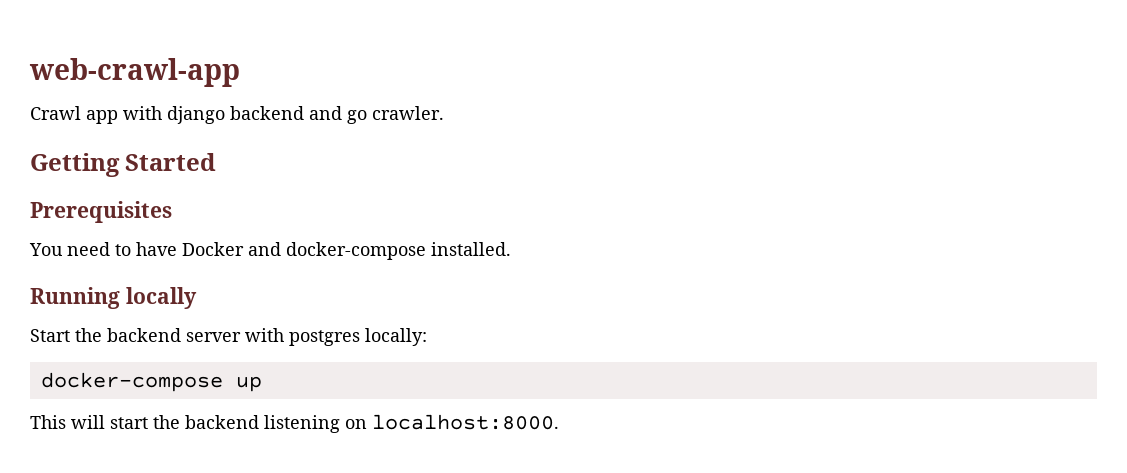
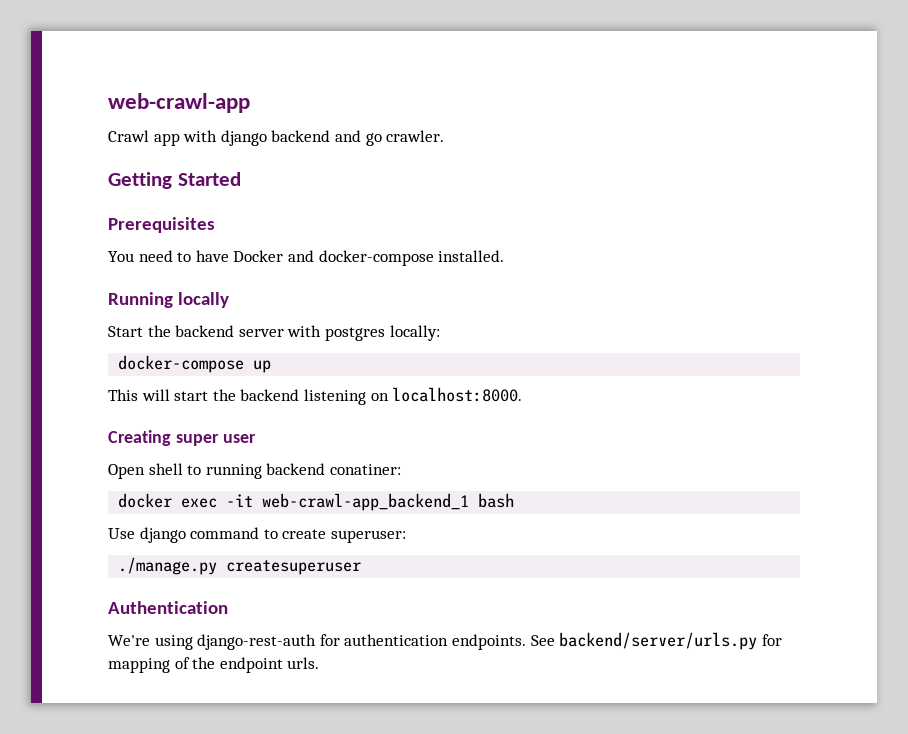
+ Creating super user
+ Open shell to running backend conatiner:
+ docker exec -it web-crawl-app_backend_1 bash
+ Use django command to create superuser:
+ ./manage.py createsuperuser
+ Authentication
+ We're using django-rest-auth for authentication endpoints. See backend/server/urls.py for mapping of the endpoint urls.

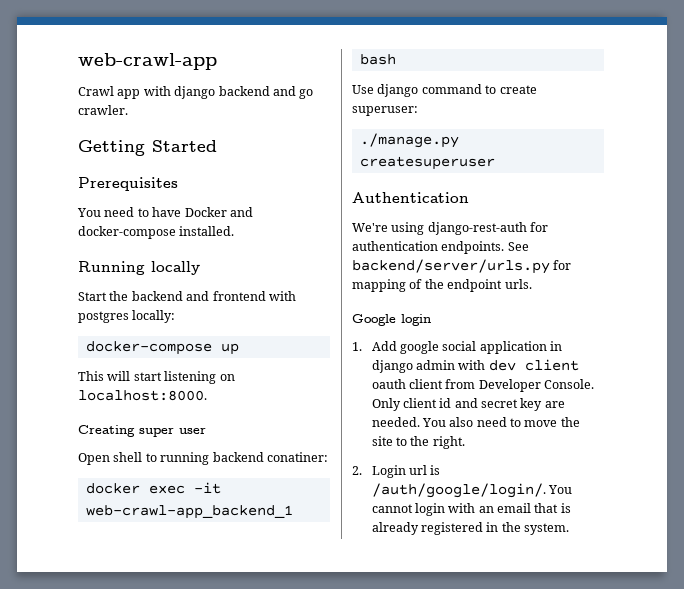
- Start the backend server with postgres locally:
+ Start the backend and frontend with postgres locally:
- This will start the backend listening on localhost:8000.
+ This will start listening on localhost:8000.
+ Google login
+ 1. Add google social application in django admin with dev client oauth client from Developer Console. Only client id and secret key are needed. You also need to move the site to the right.
+ 2. Login url is /auth/google/login/. You cannot login with an email that is already registered in the system.

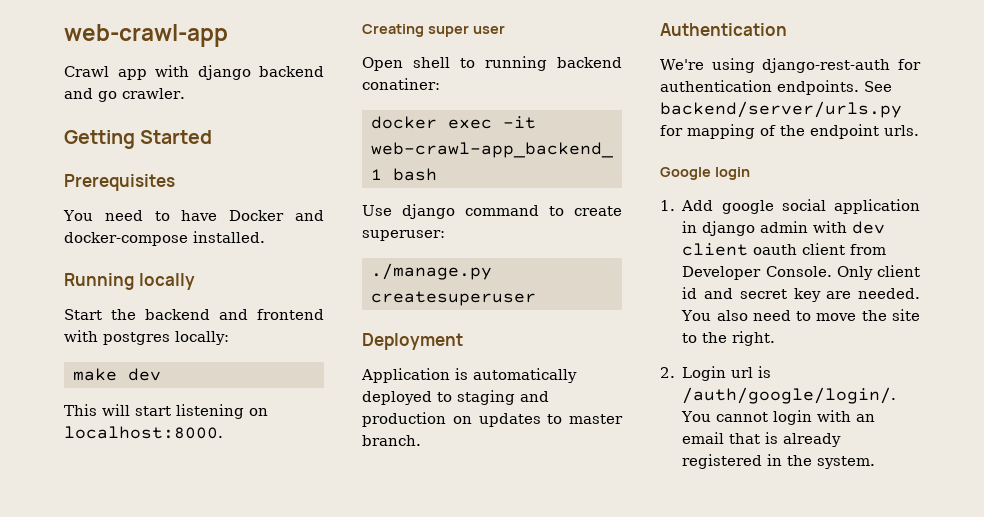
- docker-compose up
+ make dev
+ Deployment
+ Application is automatically deployed to staging and production on updates to master branch.

